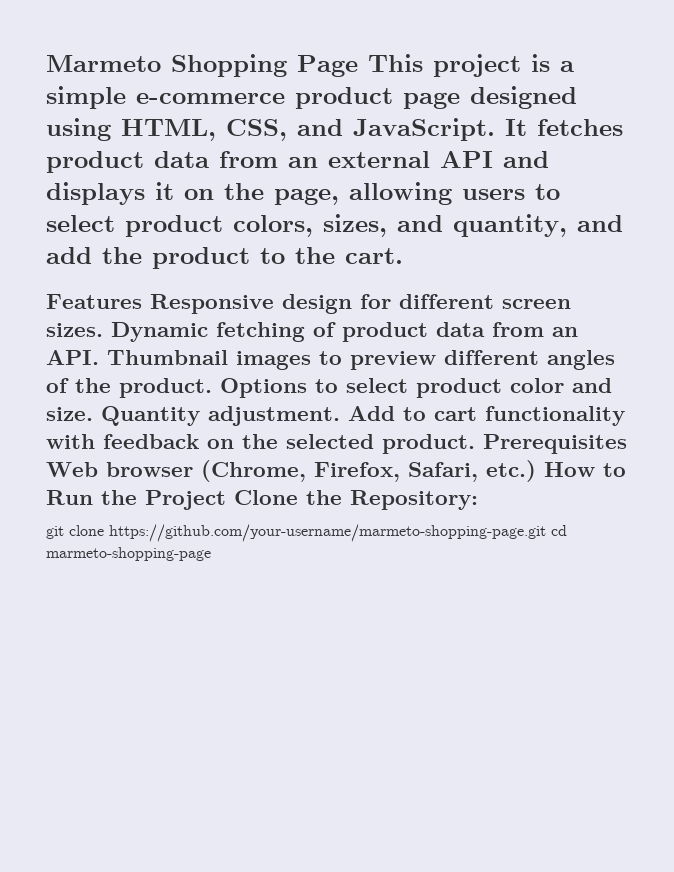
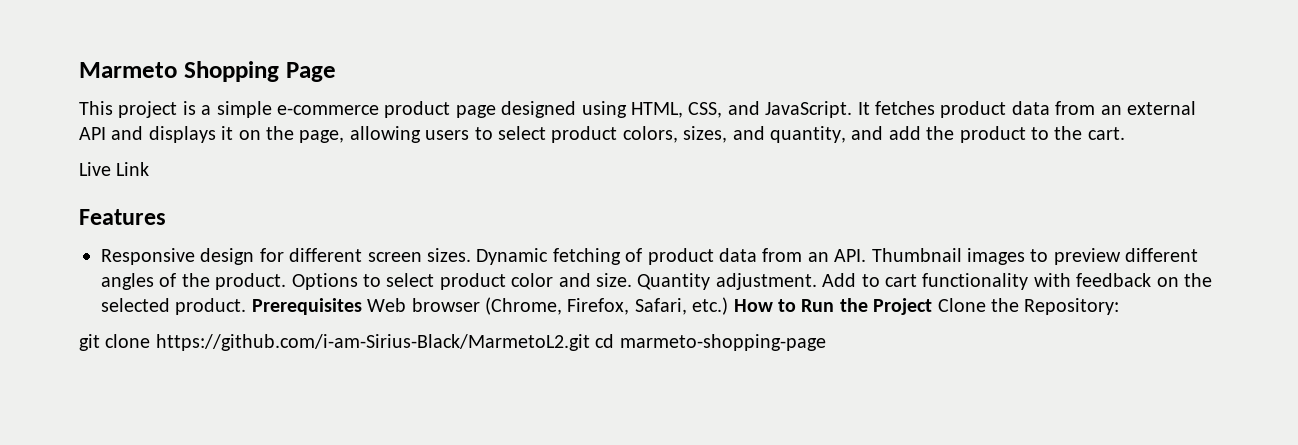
- Marmeto Shopping Page This project is a simple e-commerce product page designed using HTML, CSS, and JavaScript.
+ Marmeto Shopping Page
+ This project is a simple e-commerce product page designed using HTML, CSS, and JavaScript.
+ Live Link
- Features Responsive design for different screen sizes.
+ Features
+ Responsive design for different screen sizes.
- git clone https://github.com/your-username/marmeto-shopping-page.git cd marmeto-shopping-page
+ git clone https://github.com/i-am-Sirius-Black/MarmetoL2.git cd marmeto-shopping-page

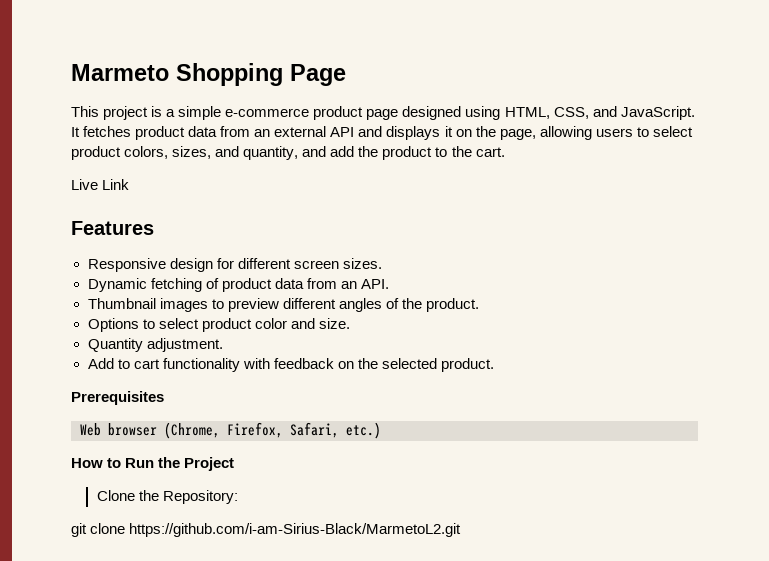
- Responsive design for different screen sizes. Dynamic fetching of product data from an API. Thumbnail images to preview different angles of the product. Options to select product color and size. Quantity adjustment. Add to cart functionality with feedback on the selected product. Prerequisites Web browser (Chrome, Firefox, Safari, etc.) How to Run the Project Clone the Repository:
+ Responsive design for different screen sizes.
+ Dynamic fetching of product data from an API.
+ Thumbnail images to preview different angles of the product.
+ Options to select product color and size.
+ Quantity adjustment.
+ Add to cart functionality with feedback on the selected product.
+ Prerequisites
+ Web browser (Chrome, Firefox, Safari, etc.)
+ How to Run the Project
+ Clone the Repository:
- git clone https://github.com/i-am-Sirius-Black/MarmetoL2.git cd marmeto-shopping-page
+ git clone https://github.com/i-am-Sirius-Black/MarmetoL2.git

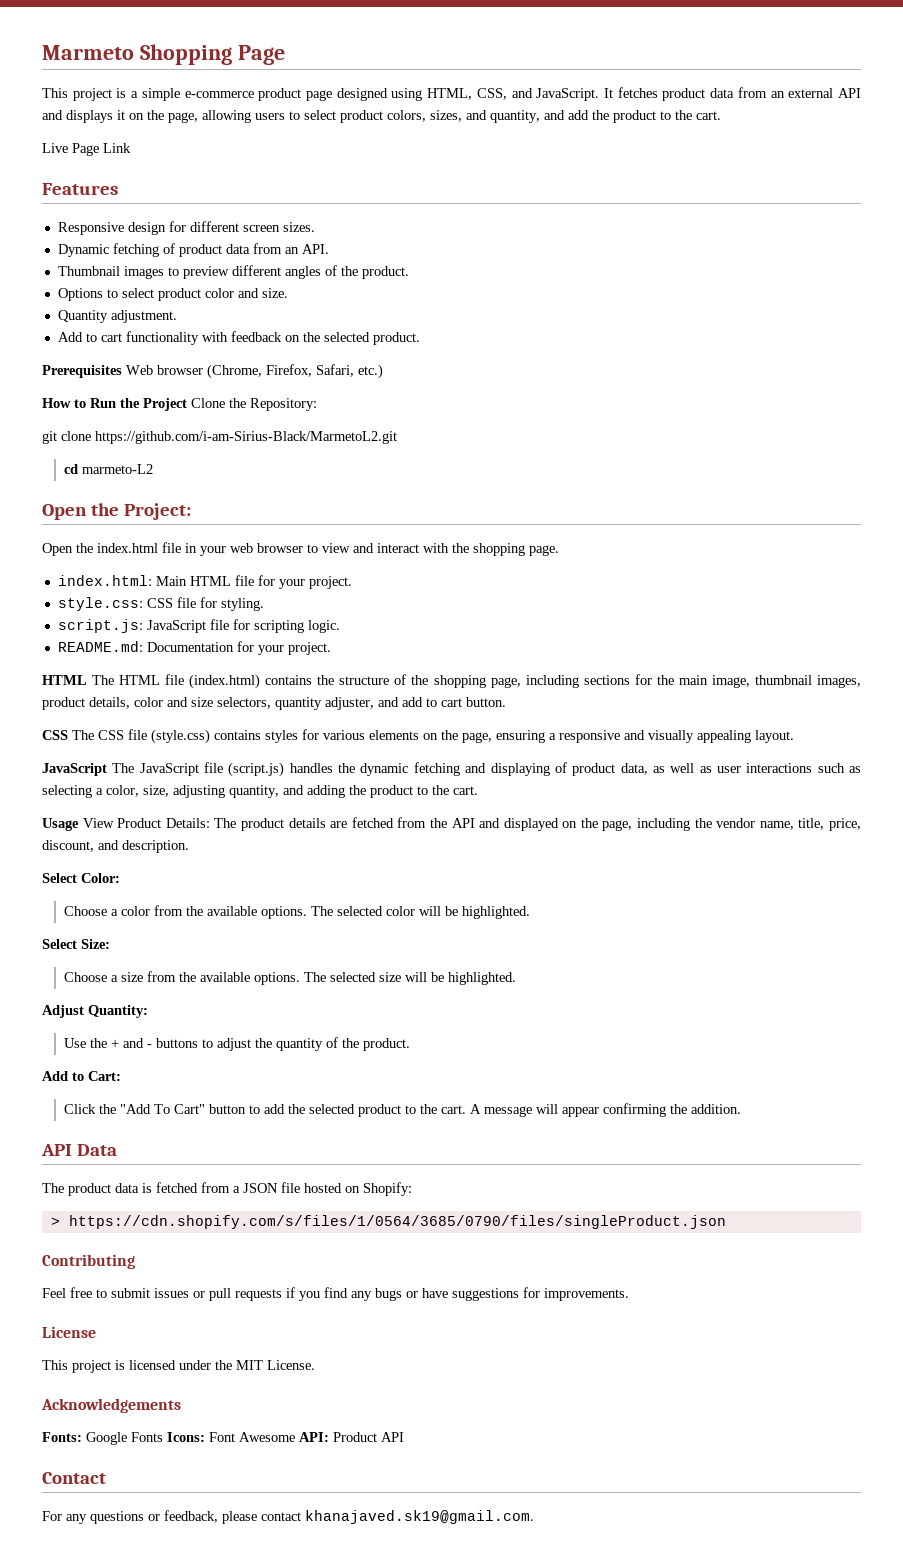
- Live Link
+ Live Page Link
- Prerequisites
- Web browser (Chrome, Firefox, Safari, etc.)
+ Prerequisites Web browser (Chrome, Firefox, Safari, etc.)
- How to Run the Project
- Clone the Repository:
+ How to Run the Project Clone the Repository:
+ cd marmeto-L2
+ Open the Project:
+ Open the index.html file in your web browser to view and interact with the shopping page.
+ index.html: Main HTML file for your project.
+ style.css: CSS file for styling.
+ script.js: JavaScript file for scripting logic.
+ README.md: Documentation for your project.
+ HTML The HTML file (index.html) contains the structure of the shopping page, including sections for the main image, thumbnail images, product details, color and size selectors, quantity adjuster, and add to cart button.
+ CSS The CSS file (style.css) contains styles for various elements on the page, ensuring a responsive and visually appealing layout.
+ JavaScript The JavaScript file (script.js) handles the dynamic fetching and displaying of product data, as well as user interactions such as selecting a color, size, adjusting quantity, and adding the product to the cart.
+ Usage View Product Details: The product details are fetched from the API and displayed on the page, including the vendor name, title, price, discount, and description.
+ Select Color:
+ Choose a color from the available options. The selected color will be highlighted.
+ Select Size:
+ Choose a size from the available options. The selected size will be highlighted.
+ Adjust Quantity:
+ Use the + and - buttons to adjust the quantity of the product.
+ Add to Cart:
+ Click the "Add To Cart" button to add the selected product to the cart. A message will appear confirming the addition.
+ API Data
+ The product data is fetched from a JSON file hosted on Shopify:
+ > https://cdn.shopify.com/s/files/1/0564/3685/0790/files/singleProduct.json
+ Contributing
+ Feel free to submit issues or pull requests if you find any bugs or have suggestions for improvements.
+ License
+ This project is licensed under the MIT License.
+ Acknowledgements
+ Fonts: Google Fonts Icons: Font Awesome API: Product API
+ Contact
+ For any questions or feedback, please contact khanajaved.sk19@gmail.com.

